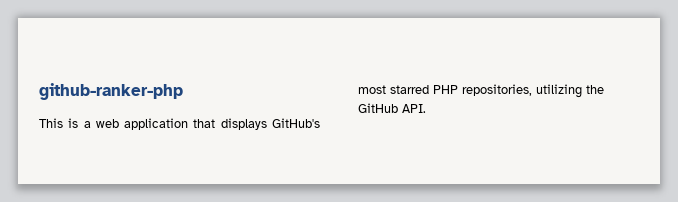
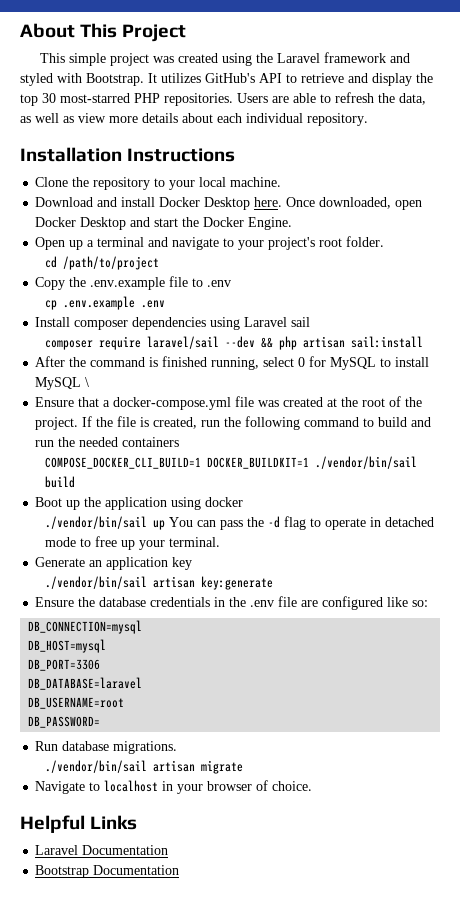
- github-ranker-php
- This is a web application that displays GitHub's most starred PHP repositories, utilizing the GitHub API.
+ About This Project
+ This simple project was created using the Laravel framework and styled with Bootstrap. It utilizes GitHub's API to retrieve and display the top 30 most-starred PHP repositories. Users are able to refresh the data, as well as view more details about each individual repository.
+ Installation Instructions
+ Clone the repository to your local machine.
+ Download and install Docker Desktop here. Once downloaded, open Docker Desktop and start the Docker Engine.
+ Open up a terminal and navigate to your project's root folder.
+ cd /path/to/project
+ Copy the .env.example file to .env
+ cp .env.example .env
+ Install composer dependencies using Laravel sail
+ composer require laravel/sail --dev && php artisan sail:install
+ After the command is finished running, select 0 for MySQL to install MySQL \
+ Ensure that a docker-compose.yml file was created at the root of the project. If the file is created, run the following command to build and run the needed containers
+ COMPOSE_DOCKER_CLI_BUILD=1 DOCKER_BUILDKIT=1 ./vendor/bin/sail build
+ Boot up the application using docker
+ ./vendor/bin/sail up You can pass the -d flag to operate in detached mode to free up your terminal.
+ Generate an application key
+ ./vendor/bin/sail artisan key:generate
+ Ensure the database credentials in the .env file are configured like so:
+ DB_CONNECTION=mysql
+ DB_HOST=mysql
+ DB_PORT=3306
+ DB_DATABASE=laravel
+ DB_USERNAME=root
+ DB_PASSWORD=
+ Run database migrations.
+ ./vendor/bin/sail artisan migrate
+ Navigate to localhost in your browser of choice.
+ Helpful Links
+ Laravel Documentation
+ Bootstrap Documentation

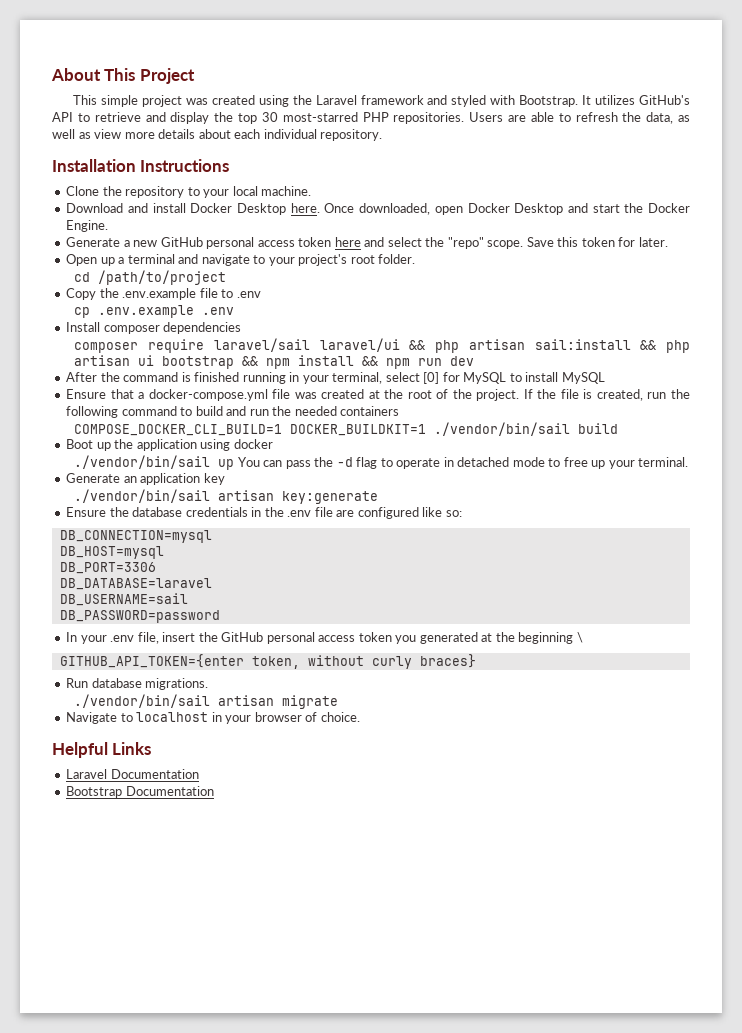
+ Generate a new GitHub personal access token here and select the "repo" scope. Save this token for later.
- Install composer dependencies using Laravel sail
+ Install composer dependencies
- composer require laravel/sail --dev && php artisan sail:install
+ composer require laravel/sail laravel/ui && php artisan sail:install && php artisan ui bootstrap && npm install && npm run dev
- After the command is finished running, select 0 for MySQL to install MySQL \
+ After the command is finished running in your terminal, select [0] for MySQL to install MySQL
- DB_USERNAME=root
- DB_PASSWORD=
+ DB_USERNAME=sail
+ DB_PASSWORD=password
+ In your .env file, insert the GitHub personal access token you generated at the beginning \
+ GITHUB_API_TOKEN={enter token, without curly braces}

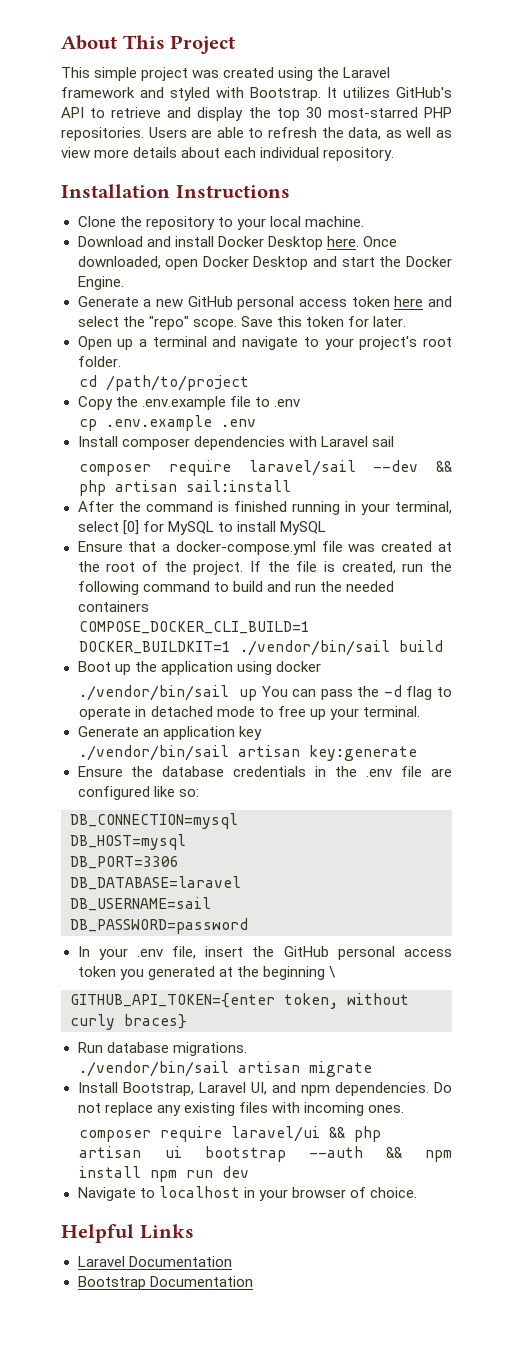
- Install composer dependencies
+ Install composer dependencies with Laravel sail
- composer require laravel/sail laravel/ui && php artisan sail:install && php artisan ui bootstrap && npm install && npm run dev
+ composer require laravel/sail --dev && php artisan sail:install
+ Install Bootstrap, Laravel UI, and npm dependencies. Do not replace any existing files with incoming ones.
+ composer require laravel/ui && php artisan ui bootstrap --auth && npm install npm run dev

